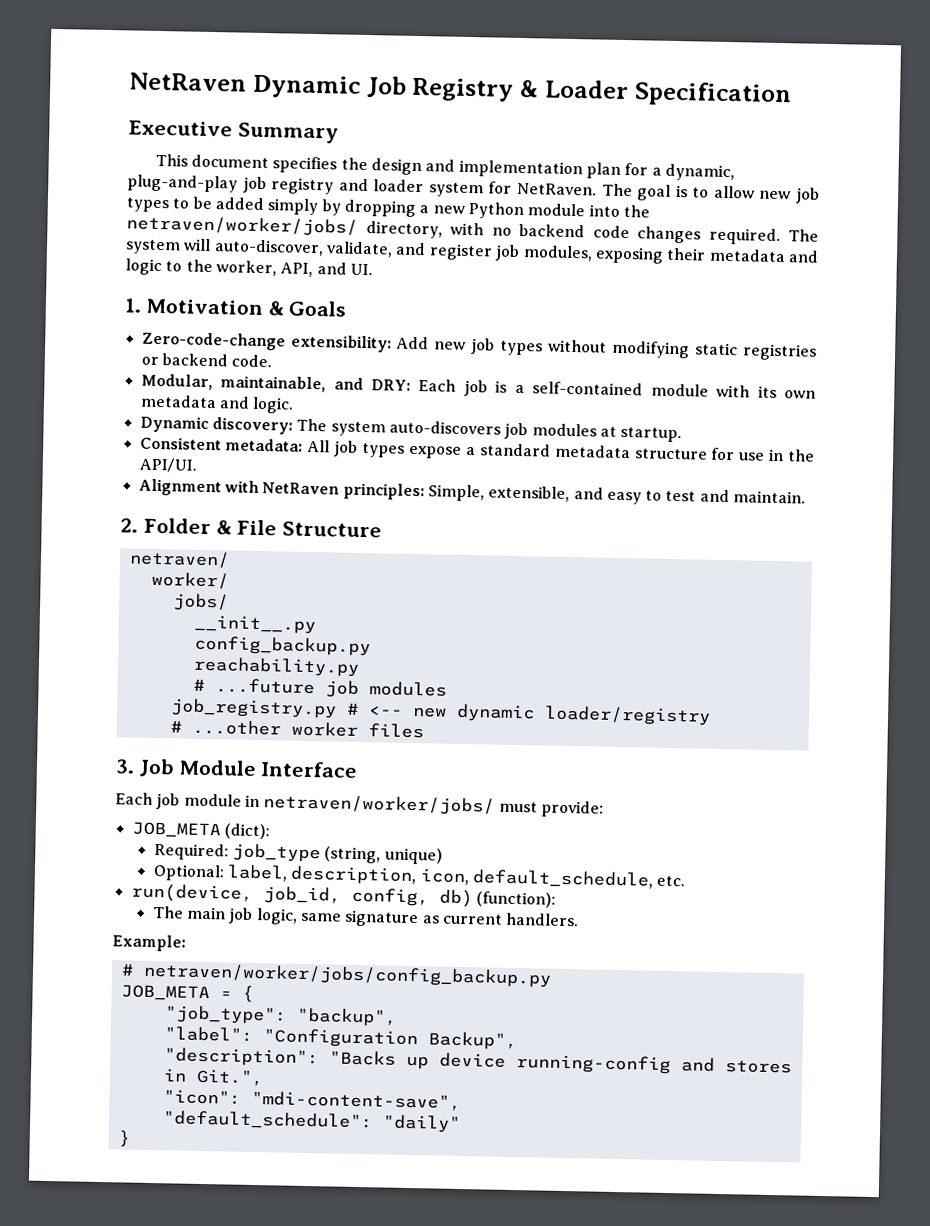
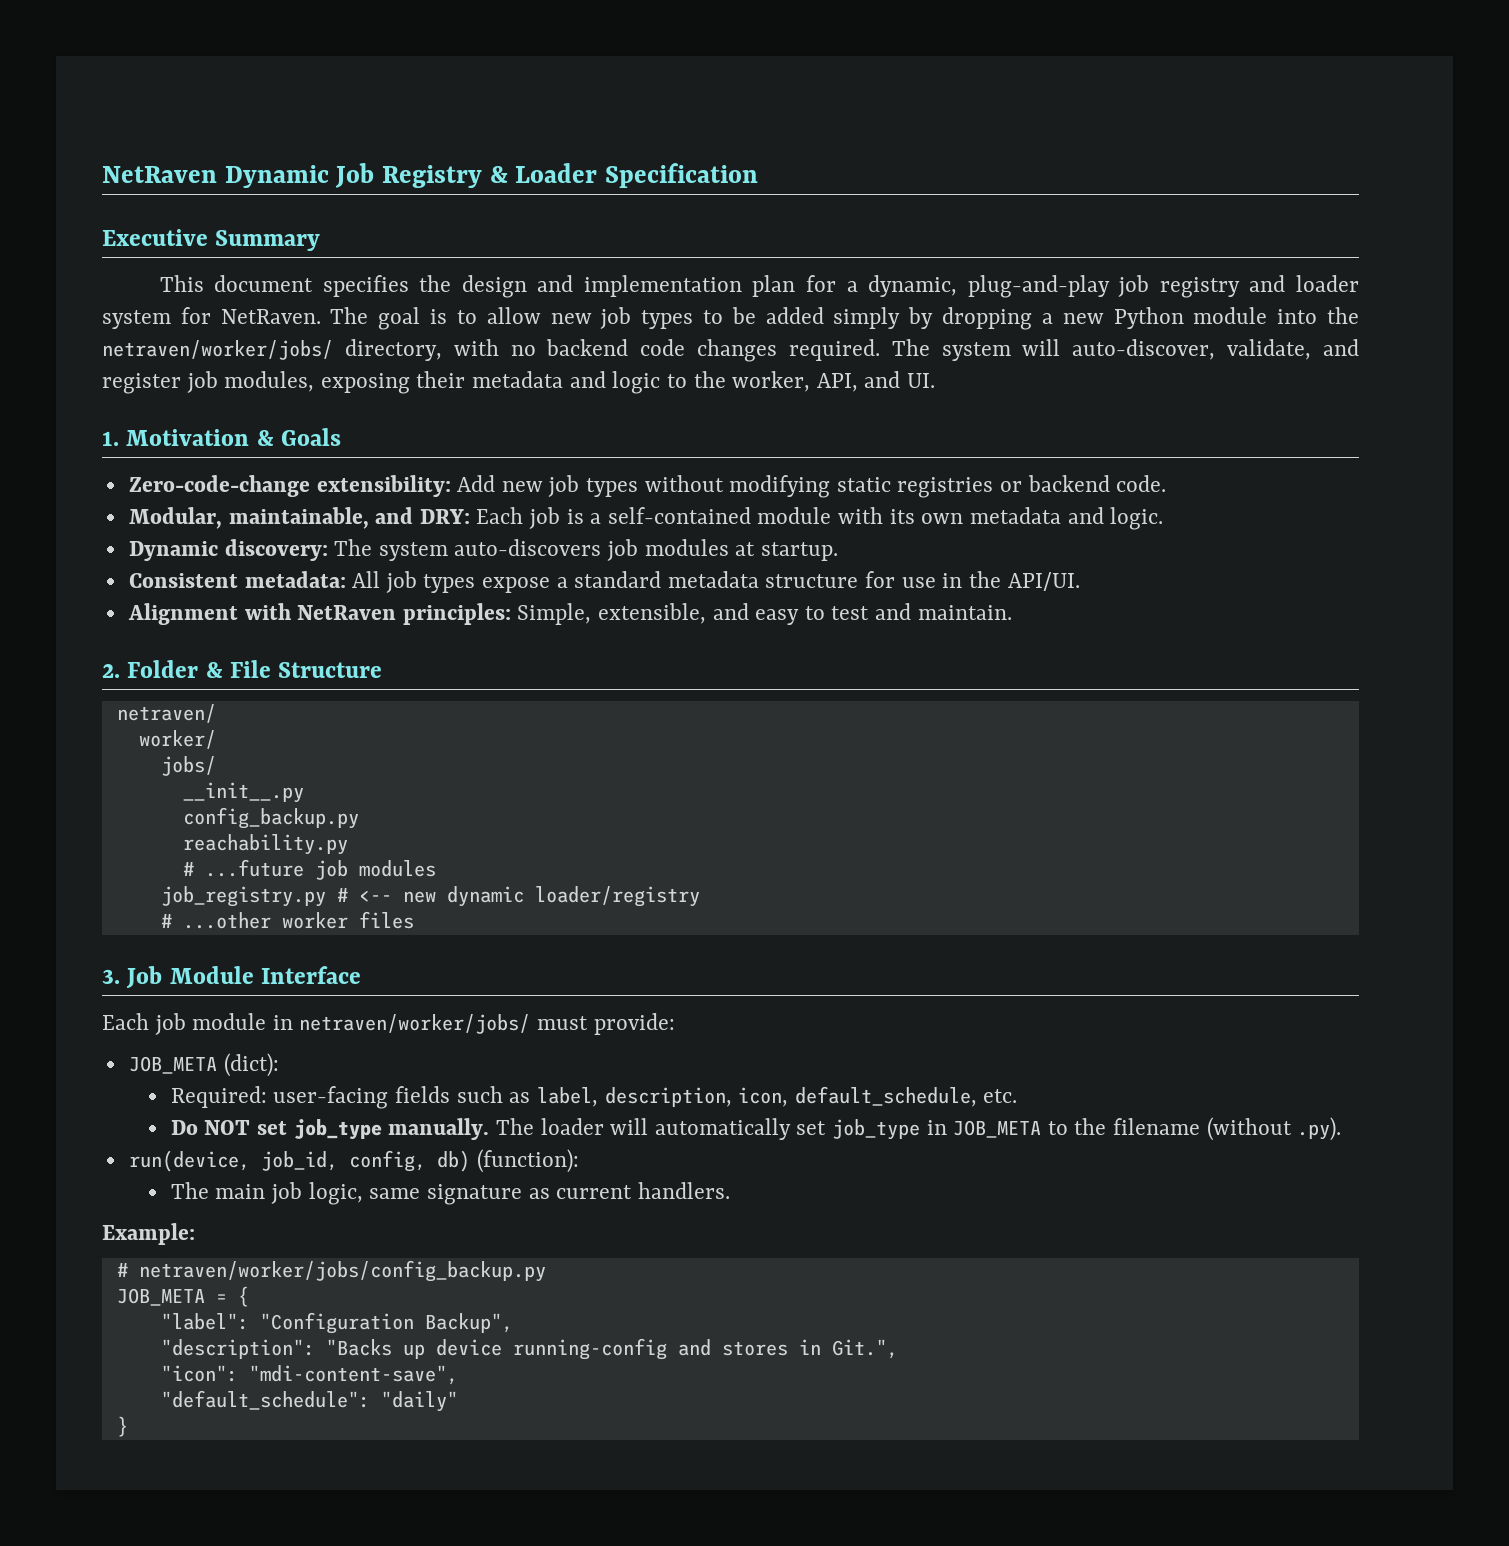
- Required: job_type (string, unique)
- Optional: label, description, icon, default_schedule, etc.
+ Required: user-facing fields such as label, description, icon, default_schedule, etc.
+ Do NOT set job_type manually. The loader will automatically set job_type in JOB_META to the filename (without .py).
- "job_type": "backup",

